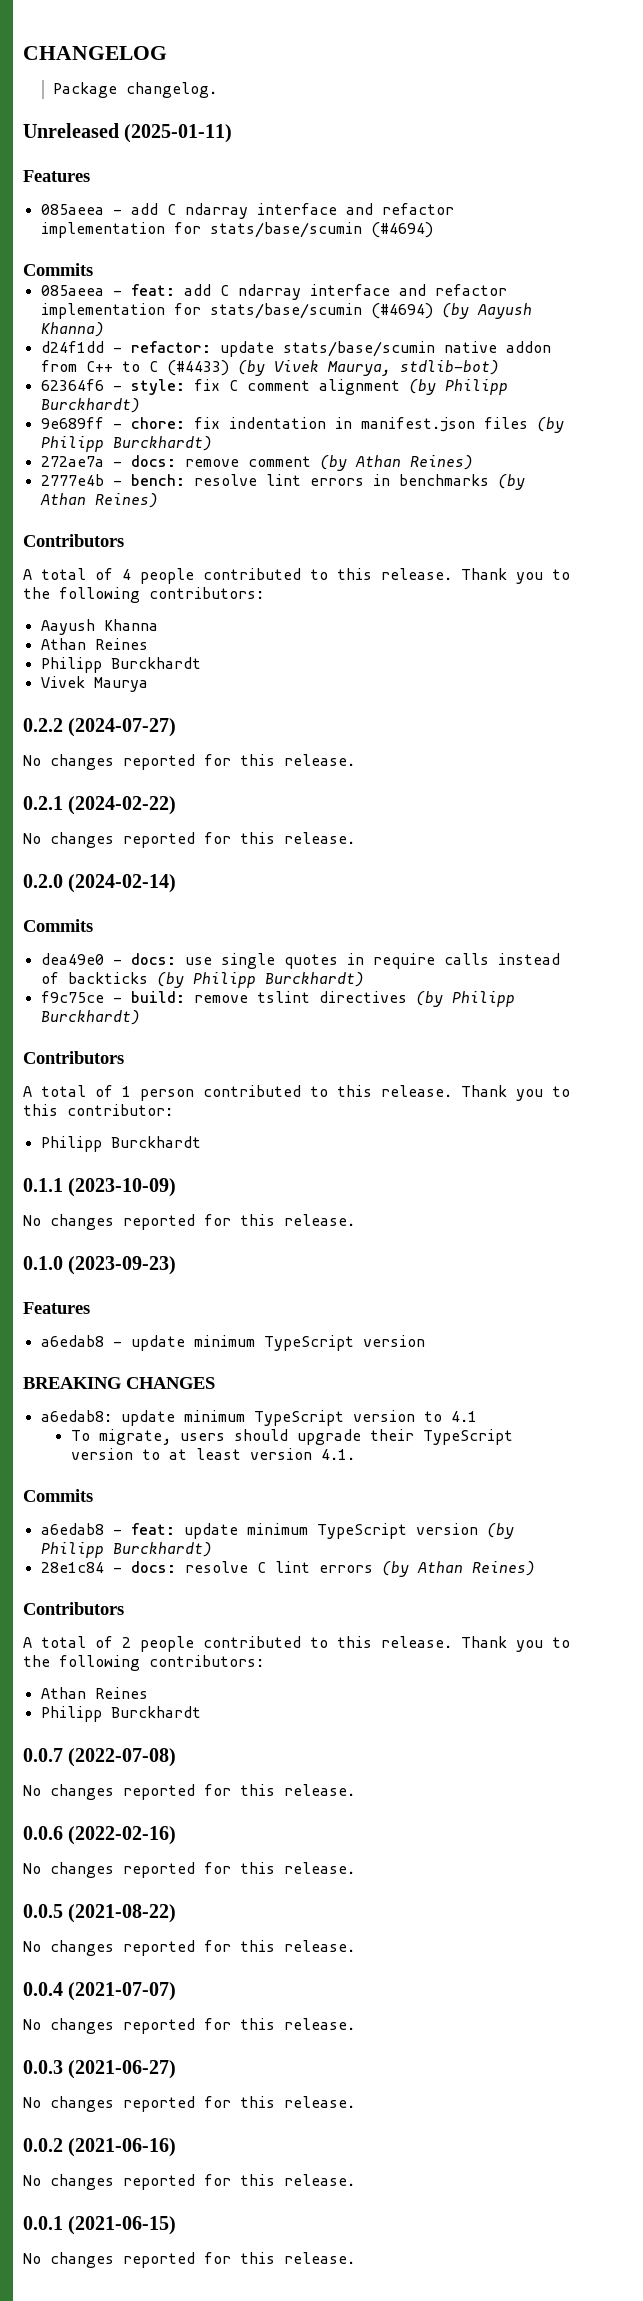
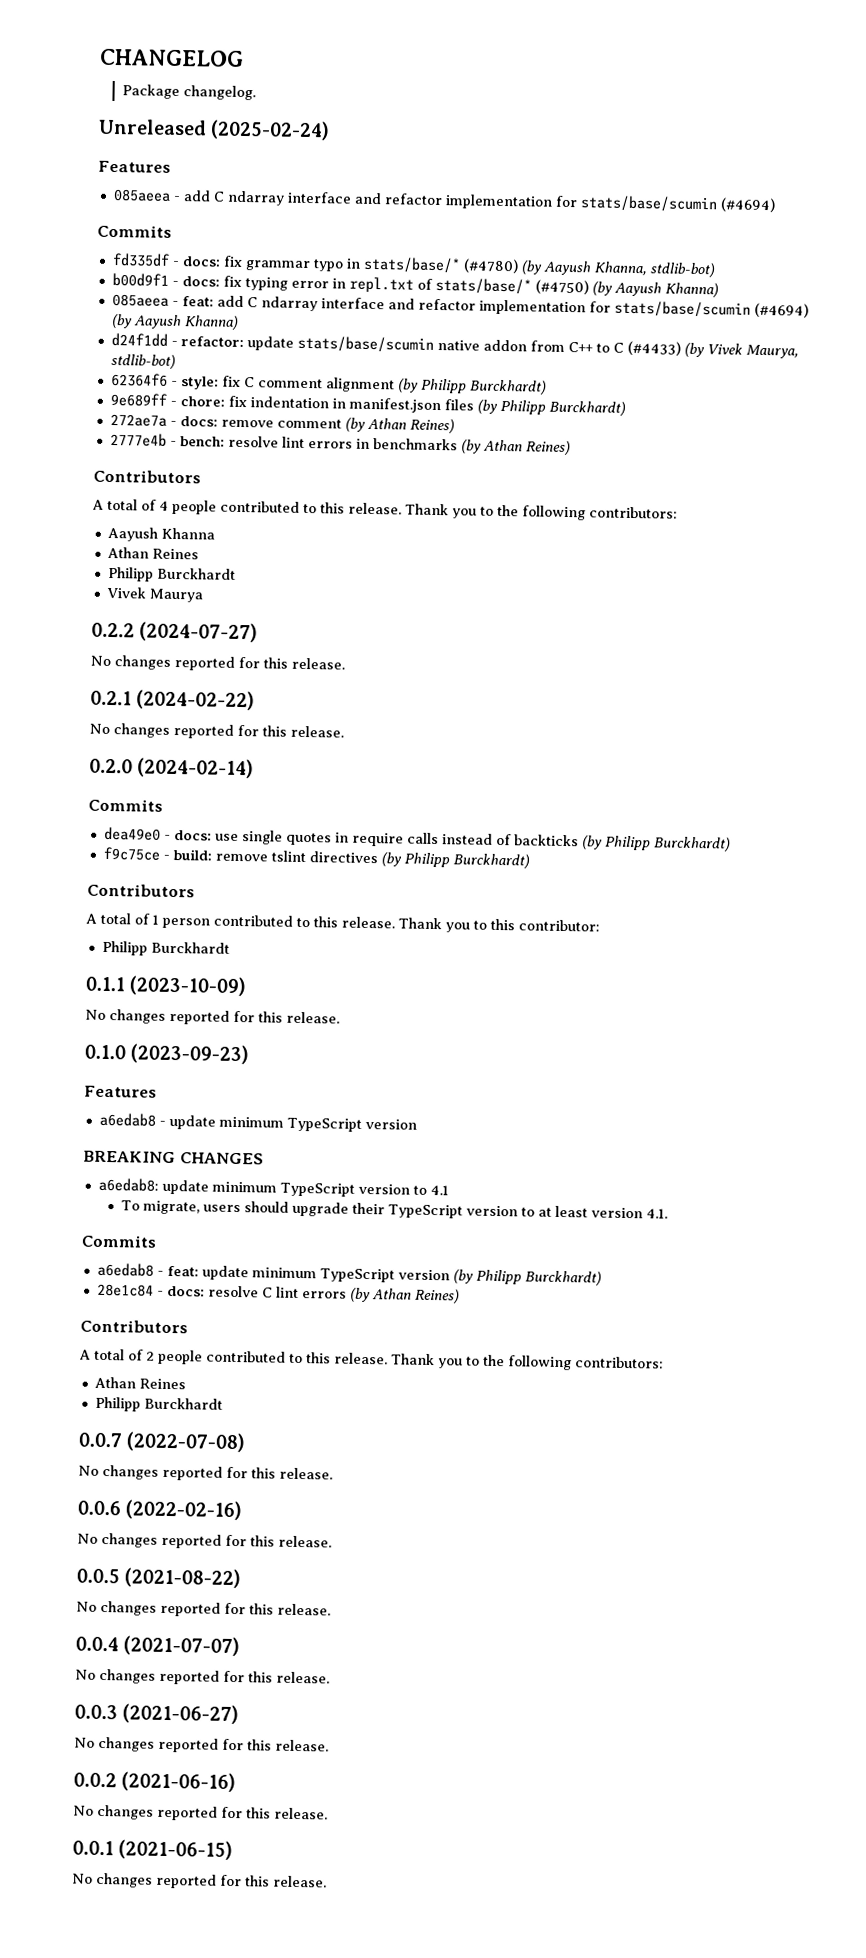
- Unreleased (2025-01-11)
+ Unreleased (2025-02-24)
+ fd335df - docs: fix grammar typo in stats/base/* (#4780) (by Aayush Khanna, stdlib-bot)
+ b00d9f1 - docs: fix typing error in repl.txt of stats/base/* (#4750) (by Aayush Khanna)

